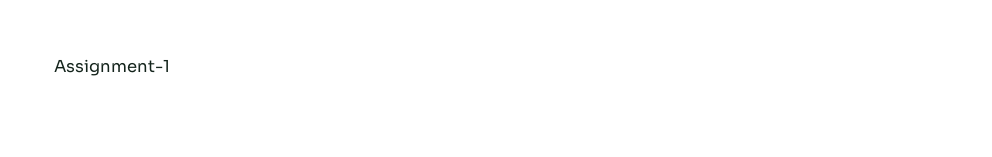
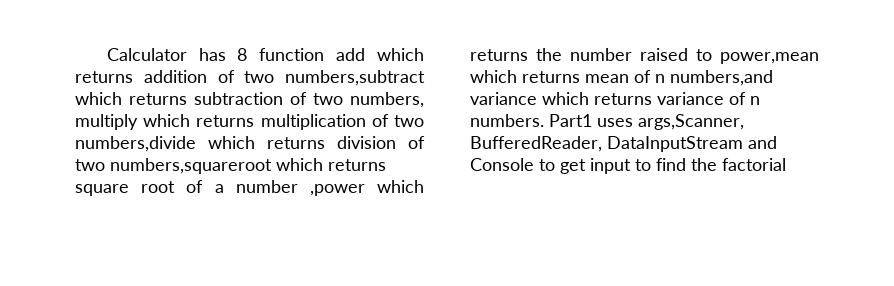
- Assignment-1
+ Calculator has 8 function add which returns addition of two numbers,subtract which returns subtraction of two numbers, multiply which returns multiplication of two numbers,divide which returns division of two numbers,squareroot which returns square root of a number ,power which returns the number raised to power,mean which returns mean of n numbers,and variance which returns variance of n numbers. Part1 uses args,Scanner, BufferedReader, DataInputStream and Console to get input to find the factorial

